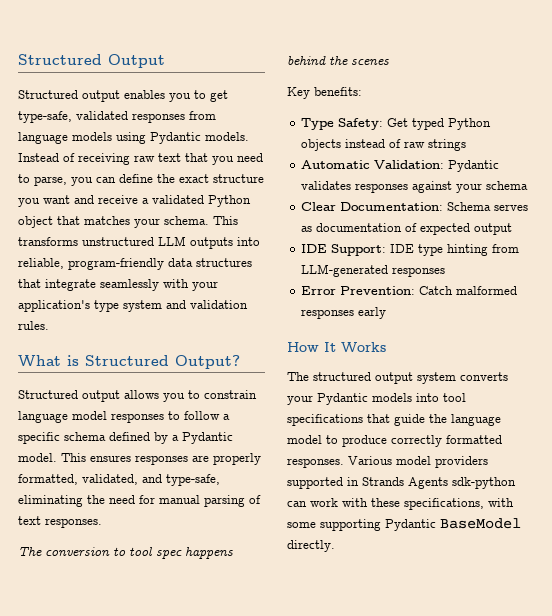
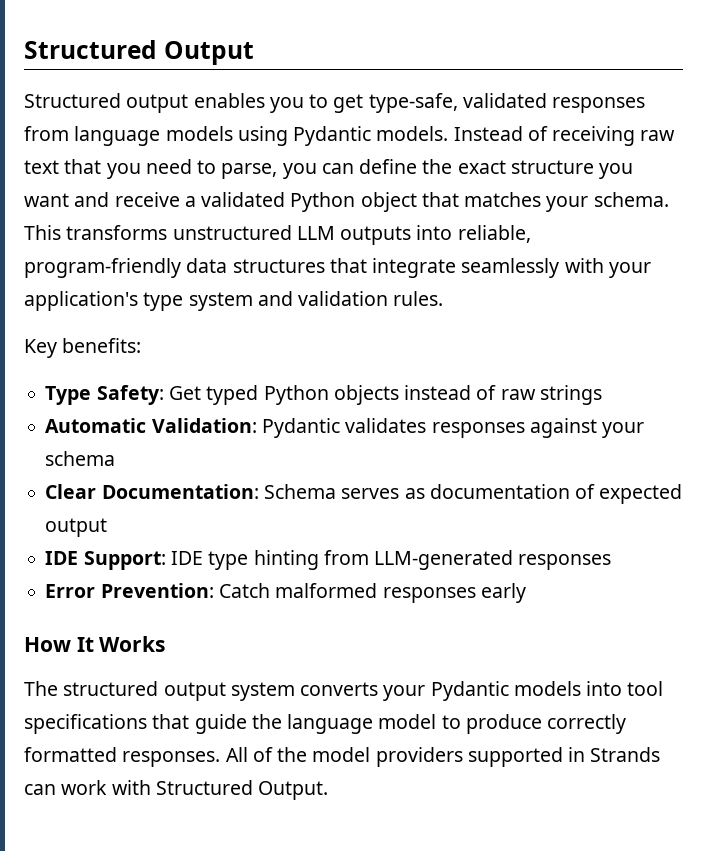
- What is Structured Output?
- Structured output allows you to constrain language model responses to follow a specific schema defined by a Pydantic model. This ensures responses are properly formatted, validated, and type-safe, eliminating the need for manual parsing of text responses.
- The conversion to tool spec happens behind the scenes
- Various model providers supported in Strands Agents sdk-python can work with these specifications, with some supporting Pydantic BaseModel directly.
+ All of the model providers supported in Strands can work with Structured Output.

